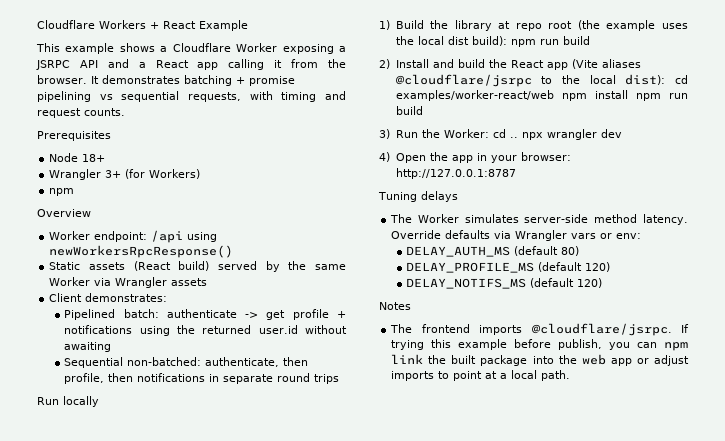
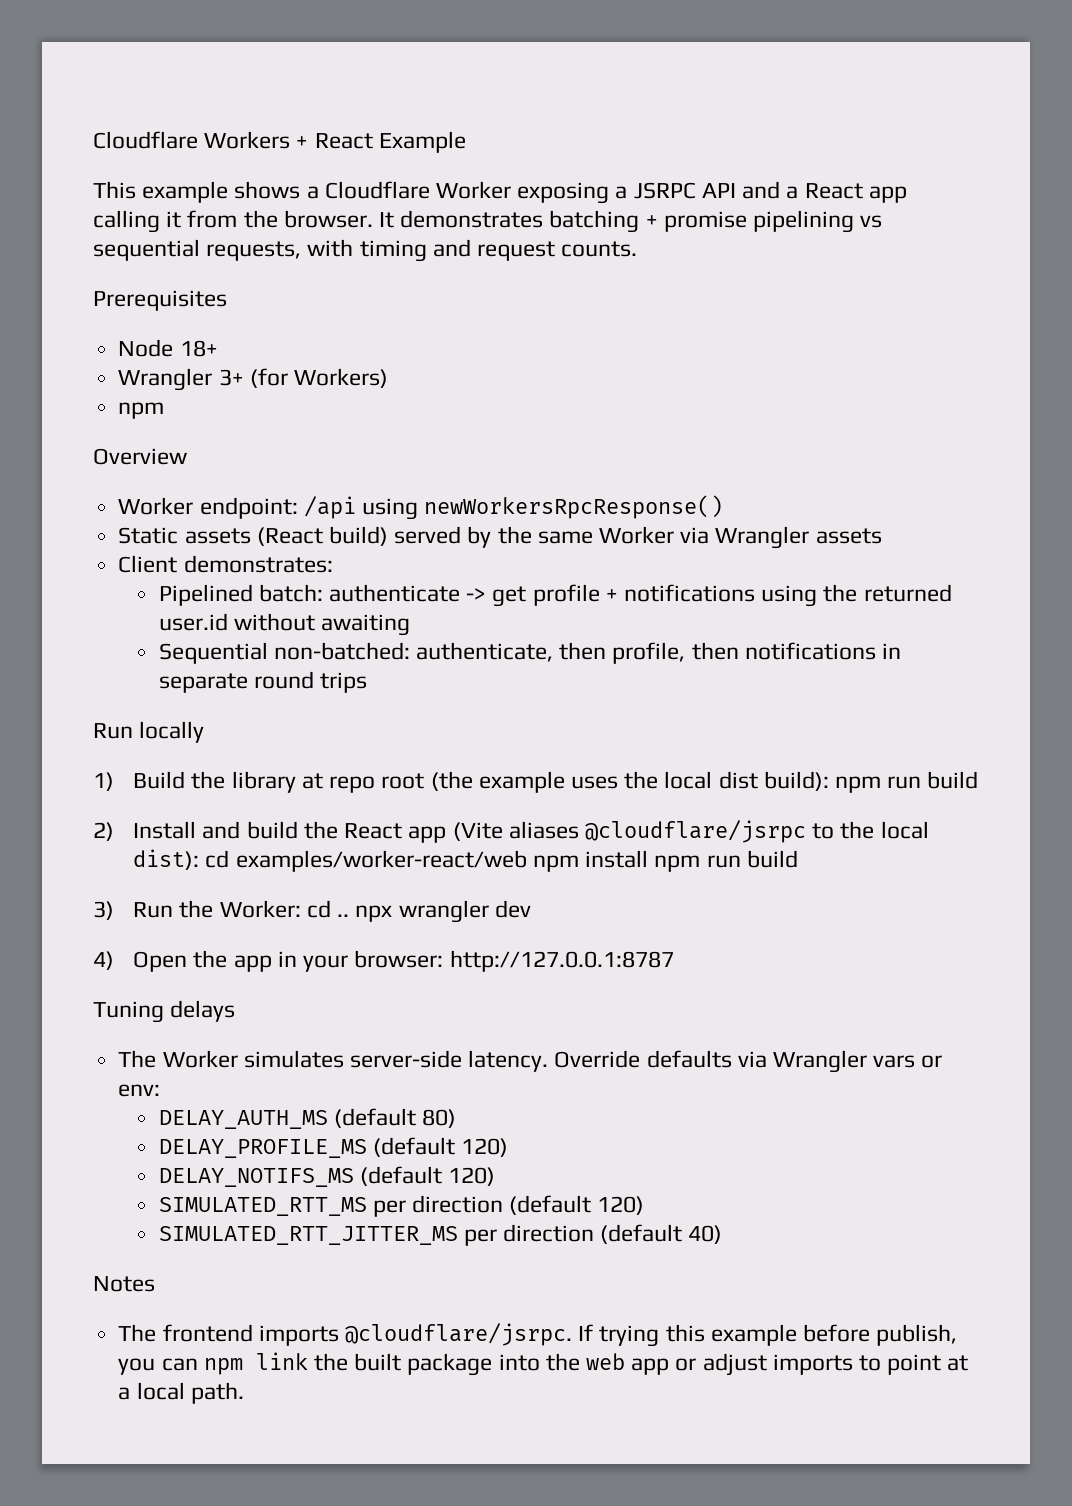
- The Worker simulates server-side method latency.
+ The Worker simulates server-side latency.
+ SIMULATED_RTT_MS per direction (default 120)
+ SIMULATED_RTT_JITTER_MS per direction (default 40)

